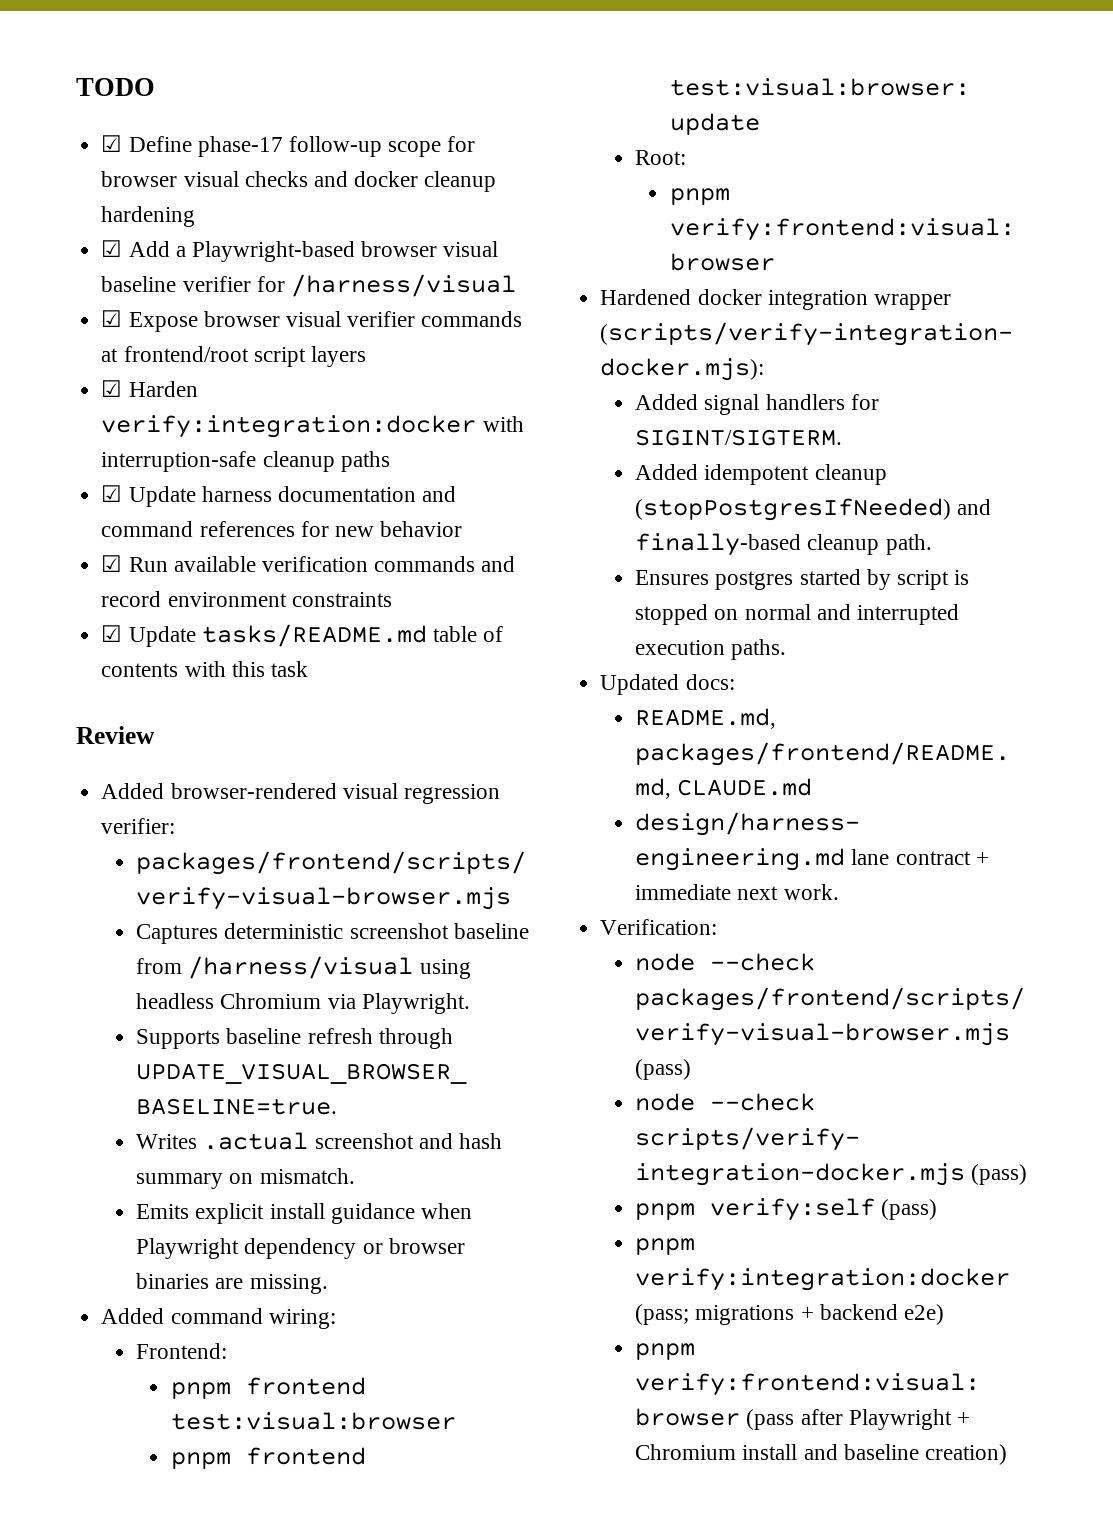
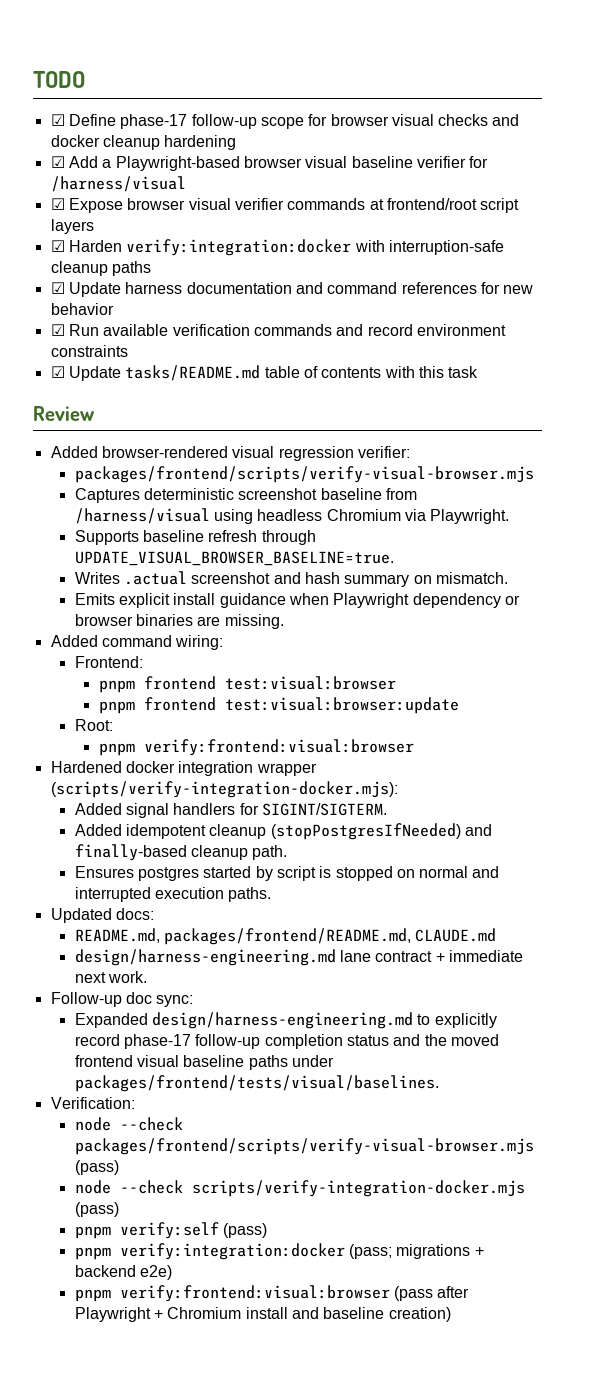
+ Follow-up doc sync:
+ Expanded design/harness-engineering.md to explicitly record phase-17 follow-up completion status and the moved frontend visual baseline paths under packages/frontend/tests/visual/baselines.

